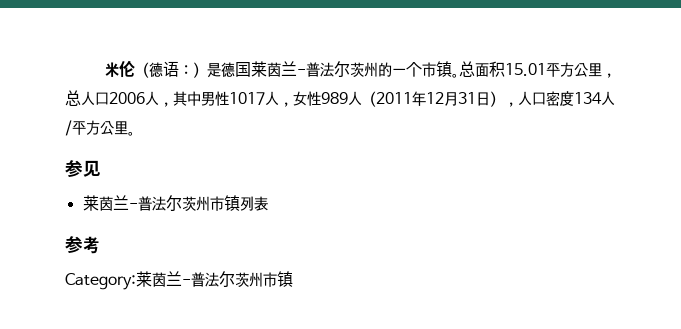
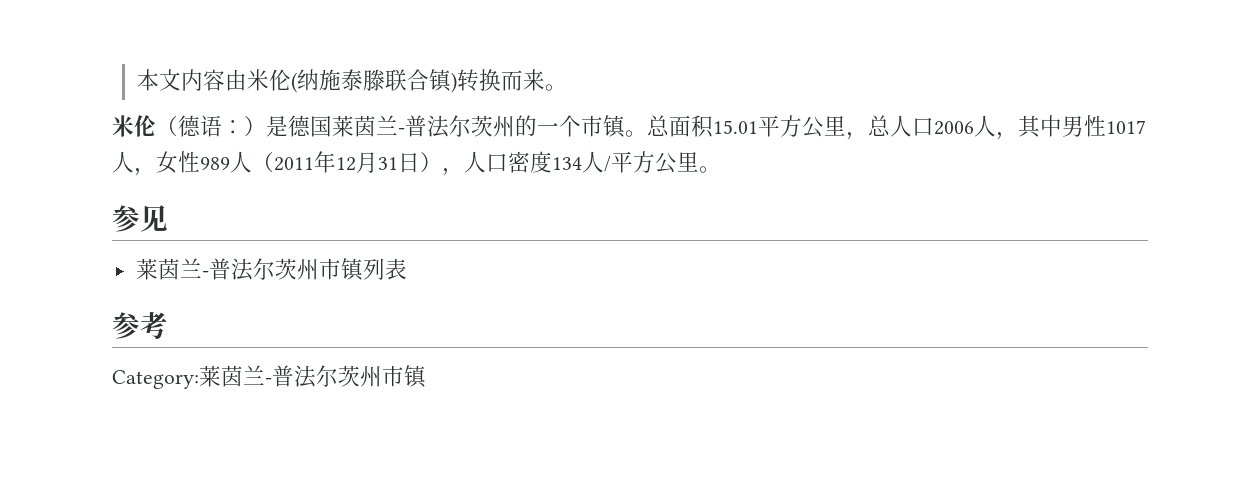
+ 本文内容由米伦(纳施泰滕联合镇)转换而来。

